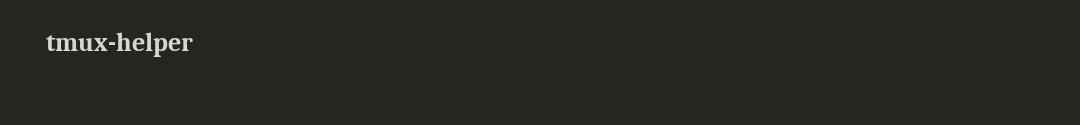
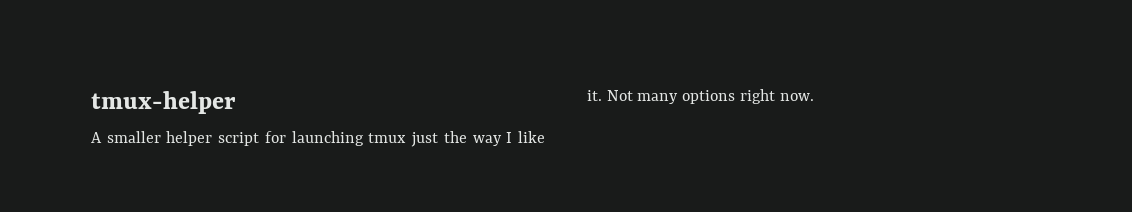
+ A smaller helper script for launching tmux just the way I like it. Not many options right now.

